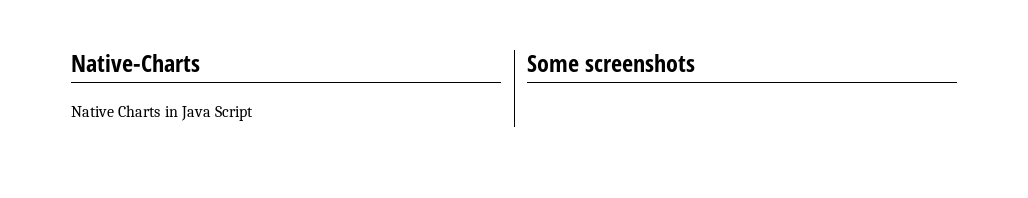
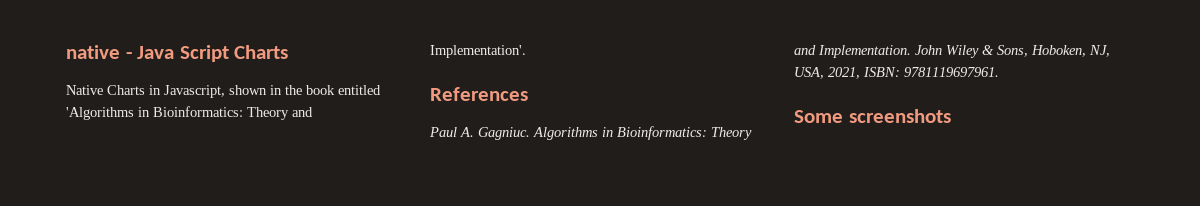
- Native-Charts
- Native Charts in Java Script
+ native - Java Script Charts
+ Native Charts in Javascript, shown in the book entitled 'Algorithms in Bioinformatics: Theory and Implementation'.
+ References
+ Paul A. Gagniuc. Algorithms in Bioinformatics: Theory and Implementation. John Wiley & Sons, Hoboken, NJ, USA, 2021, ISBN: 9781119697961.

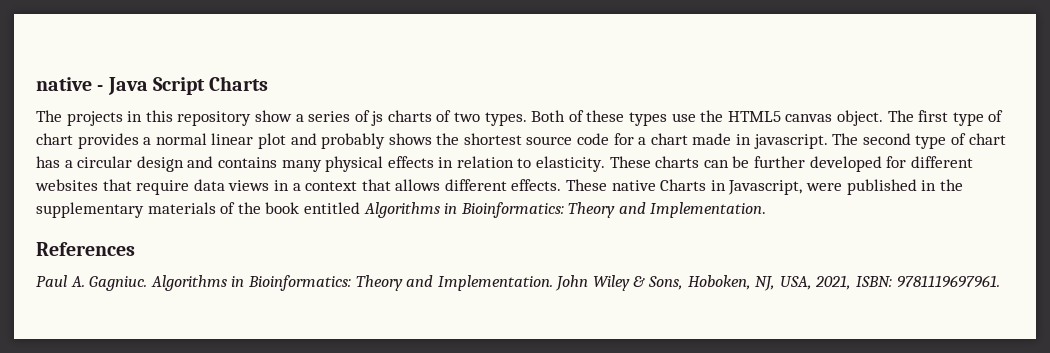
- Native Charts in Javascript, shown in the book entitled 'Algorithms in Bioinformatics: Theory and Implementation'.
+ The projects in this repository show a series of js charts of two types. Both of these types use the HTML5 canvas object. The first type of chart provides a normal linear plot and probably shows the shortest source code for a chart made in javascript. The second type of chart has a circular design and contains many physical effects in relation to elasticity. These charts can be further developed for different websites that require data views in a context that allows different effects. These native Charts in Javascript, were published in the supplementary materials of the book entitled Algorithms in Bioinformatics: Theory and Implementation.
- Some screenshots

